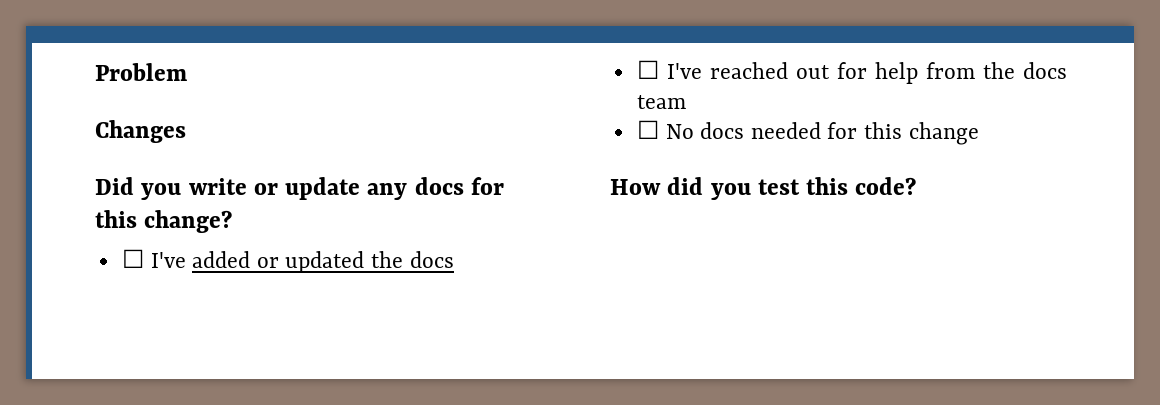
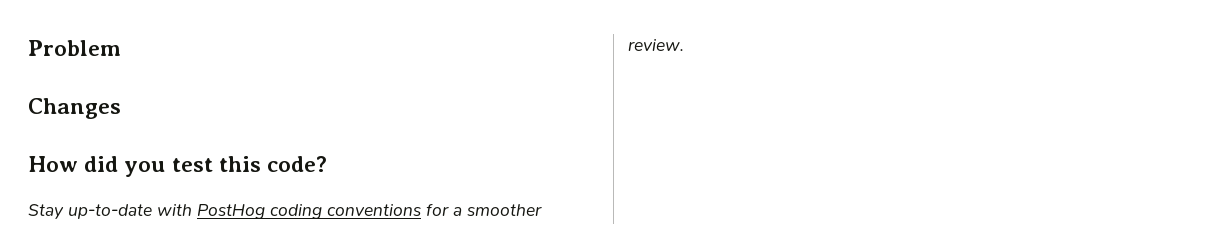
- Did you write or update any docs for this change?
- ☐ I've added or updated the docs
- ☐ I've reached out for help from the docs team
- ☐ No docs needed for this change
+ Stay up-to-date with PostHog coding conventions for a smoother review.

